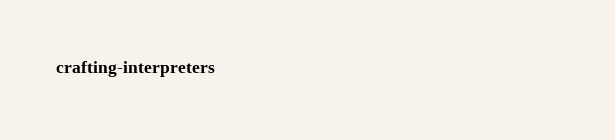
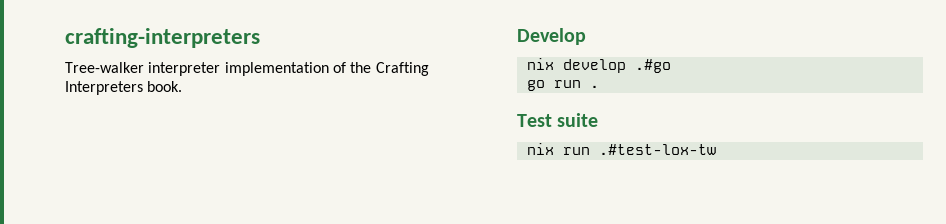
+ Tree-walker interpreter implementation of the Crafting Interpreters book.
+ Develop
+ nix develop .#go
+ go run .
+ Test suite
+ nix run .#test-lox-tw

